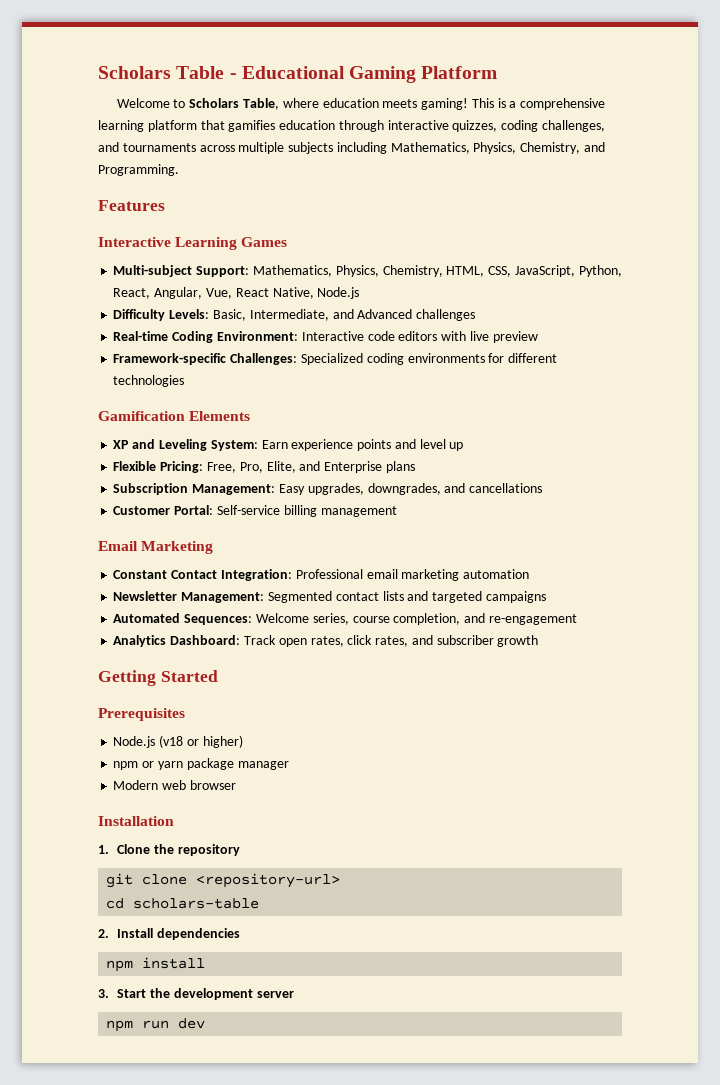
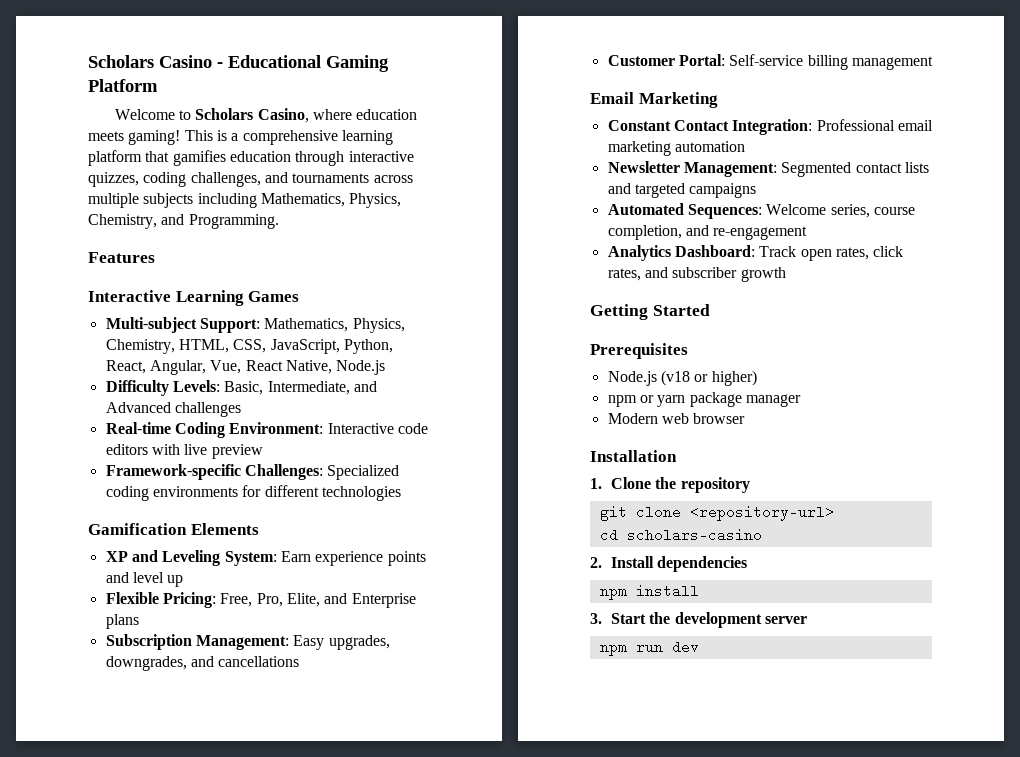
- Scholars Table - Educational Gaming Platform
+ Scholars Casino - Educational Gaming Platform
- Welcome to Scholars Table, where education meets gaming!
+ Welcome to Scholars Casino, where education meets gaming!
- cd scholars-table
+ cd scholars-casino

